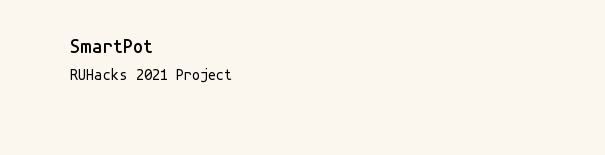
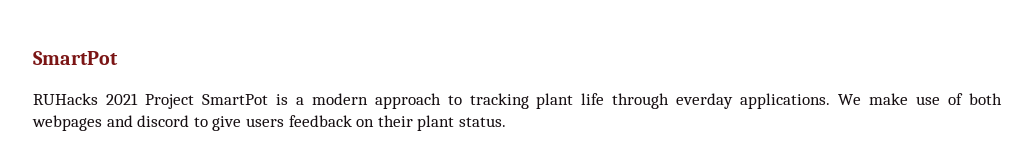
- RUHacks 2021 Project
+ RUHacks 2021 Project SmartPot is a modern approach to tracking plant life through everday applications. We make use of both webpages and discord to give users feedback on their plant status.

